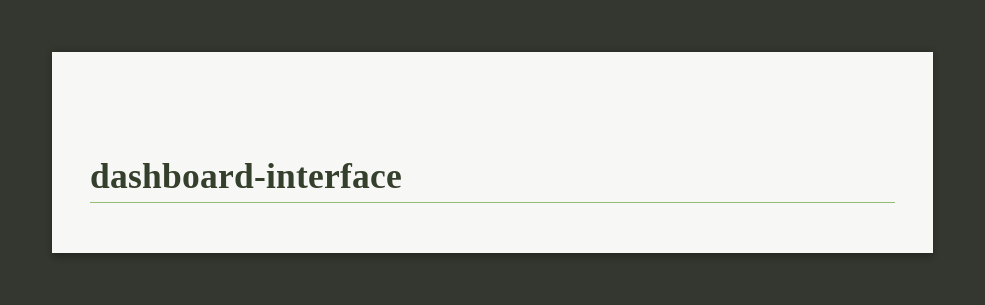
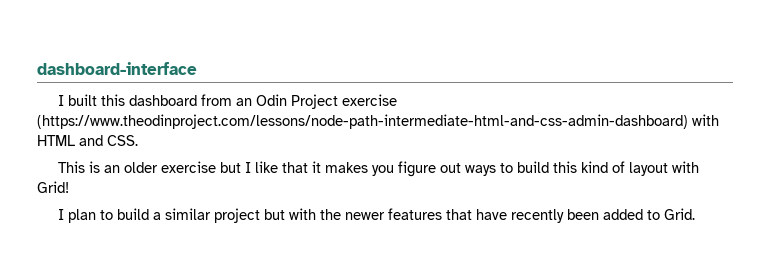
+ I built this dashboard from an Odin Project exercise (https://www.theodinproject.com/lessons/node-path-intermediate-html-and-css-admin-dashboard) with HTML and CSS.
+ This is an older exercise but I like that it makes you figure out ways to build this kind of layout with Grid!
+ I plan to build a similar project but with the newer features that have recently been added to Grid.

